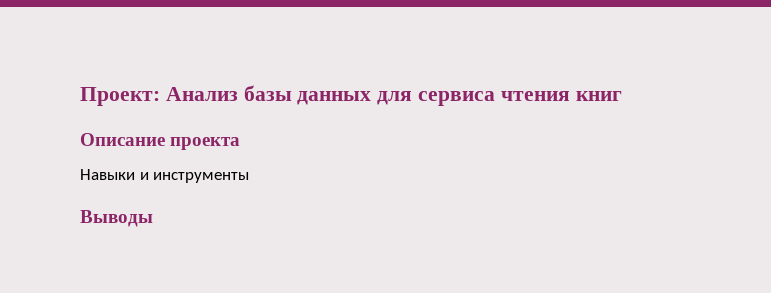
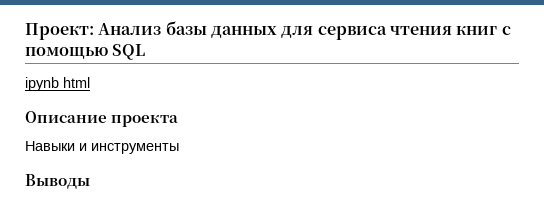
- Проект: Анализ базы данных для сервиса чтения книг
+ Проект: Анализ базы данных для сервиса чтения книг с помощью SQL
+ ipynb html

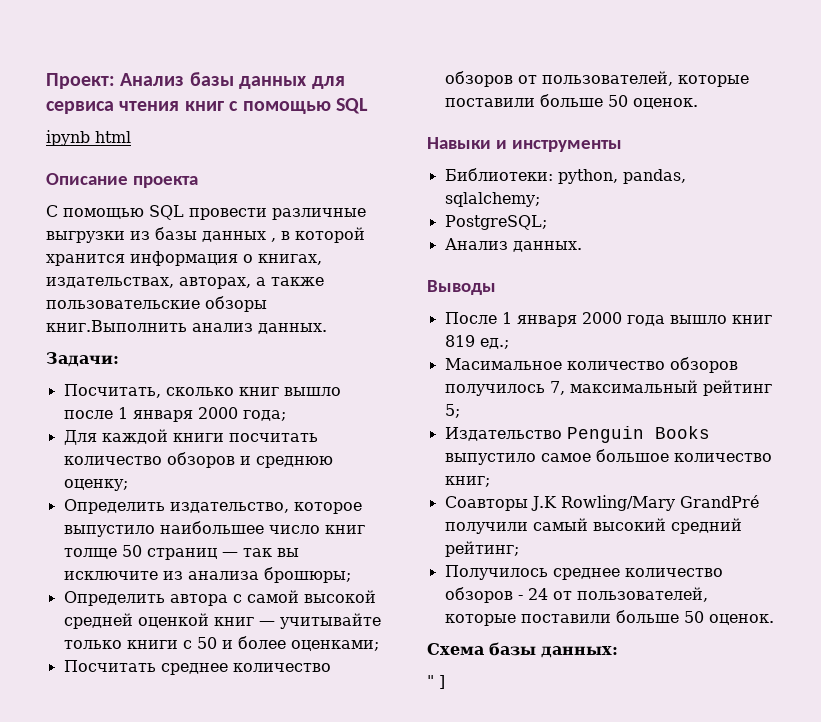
+ С помощью SQL провести различные выгрузки из базы данных , в которой хранится информация о книгах, издательствах, авторах, а также пользовательские обзоры книг.Выполнить анализ данных.
+ Задачи:
+ Посчитать, сколько книг вышло после 1 января 2000 года;
+ Для каждой книги посчитать количество обзоров и среднюю оценку;
+ Определить издательство, которое выпустило наибольшее число книг толще 50 страниц — так вы исключите из анализа брошюры;
+ Определить автора с самой высокой средней оценкой книг — учитывайте только книги с 50 и более оценками;
+ Посчитать среднее количество обзоров от пользователей, которые поставили больше 50 оценок.
  Навыки и инструменты
+ Библиотеки: python, pandas, sqlalchemy;
+ PostgreSQL;
+ Анализ данных.
  Выводы
+ После 1 января 2000 года вышло книг 819 ед.;
+ Масимальное количество обзоров получилось 7, максимальный рейтинг 5;
+ Издательство Penguin Books выпустило самое большое количество книг;
+ Соавторы J.K Rowling/Mary GrandPré получили самый высокий средний рейтинг;
+ Получилось среднее количество обзоров - 24 от пользователей, которые поставили больше 50 оценок.
+ Схема базы данных:
+ " ]

